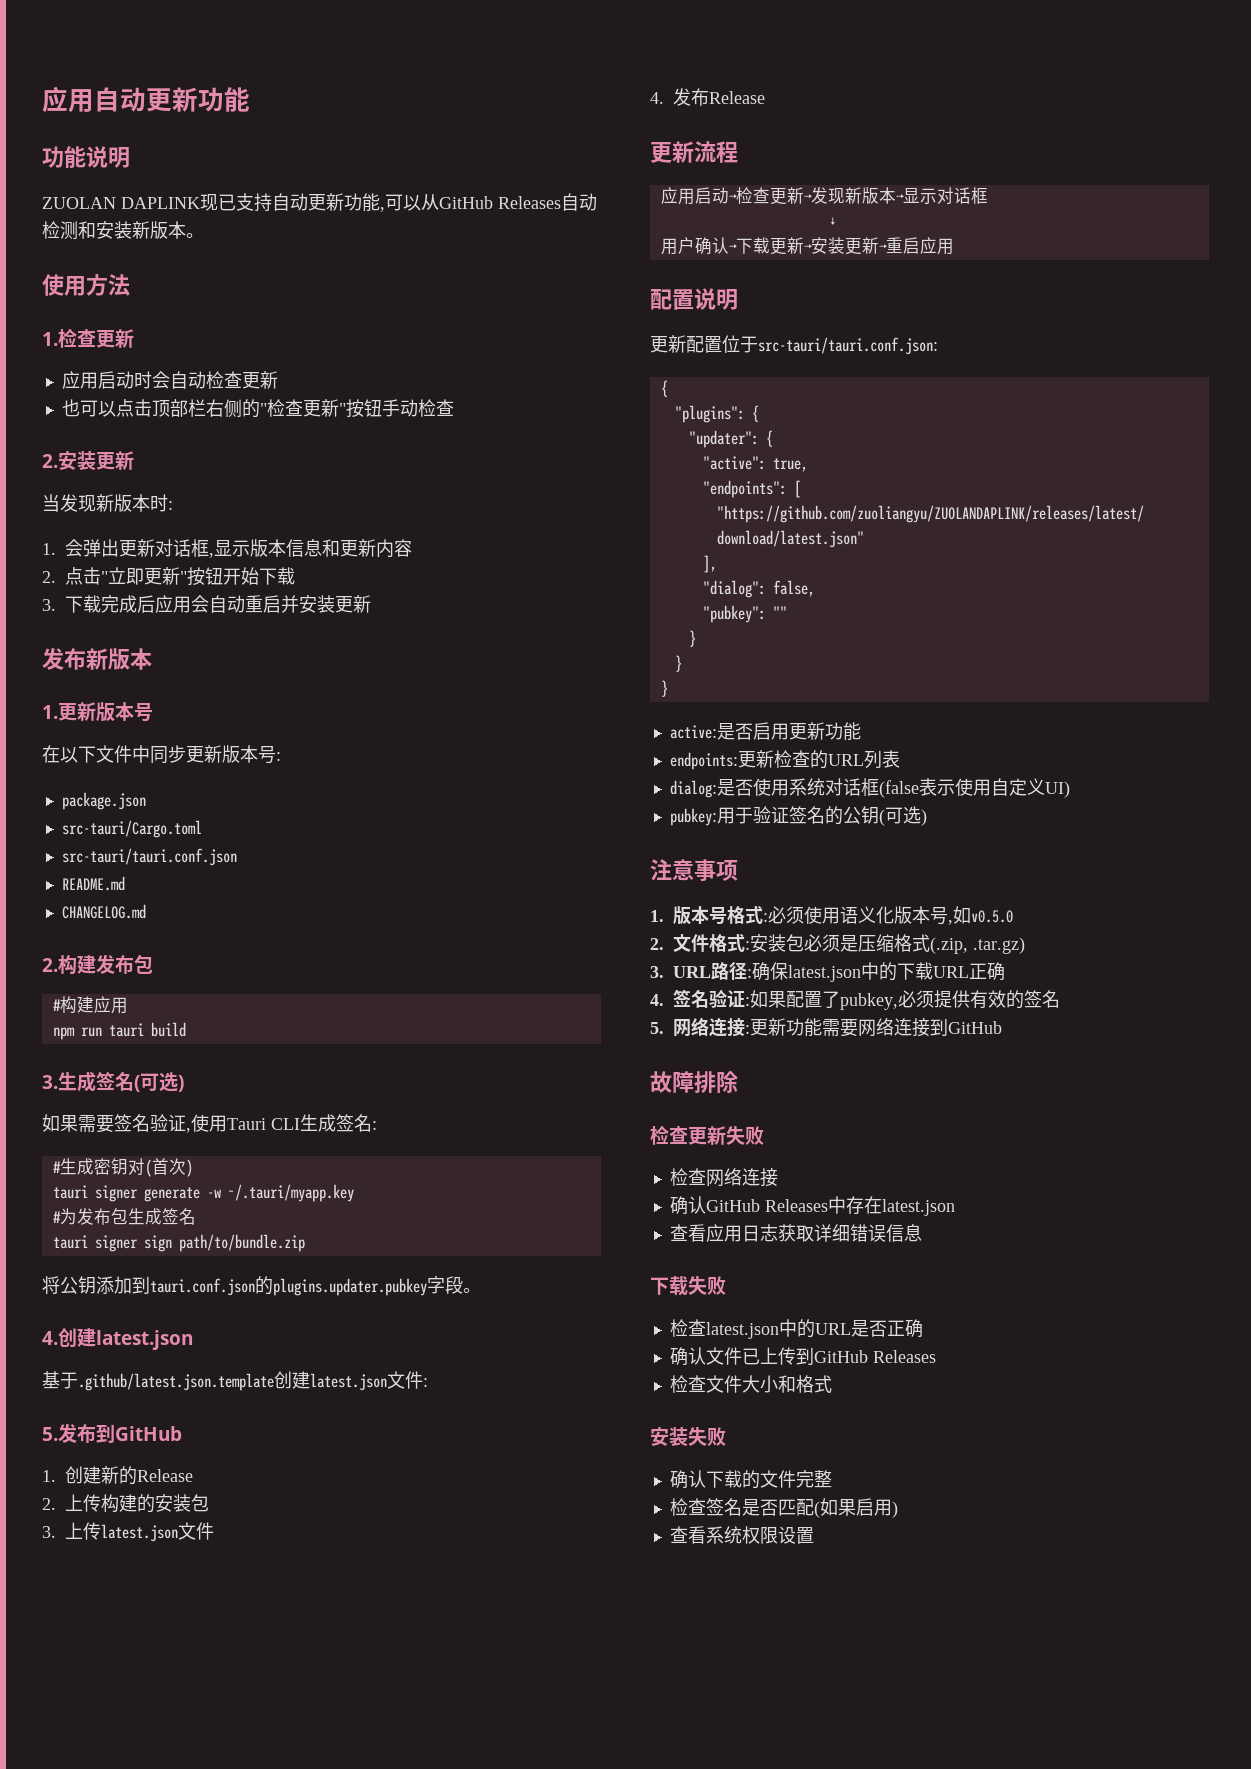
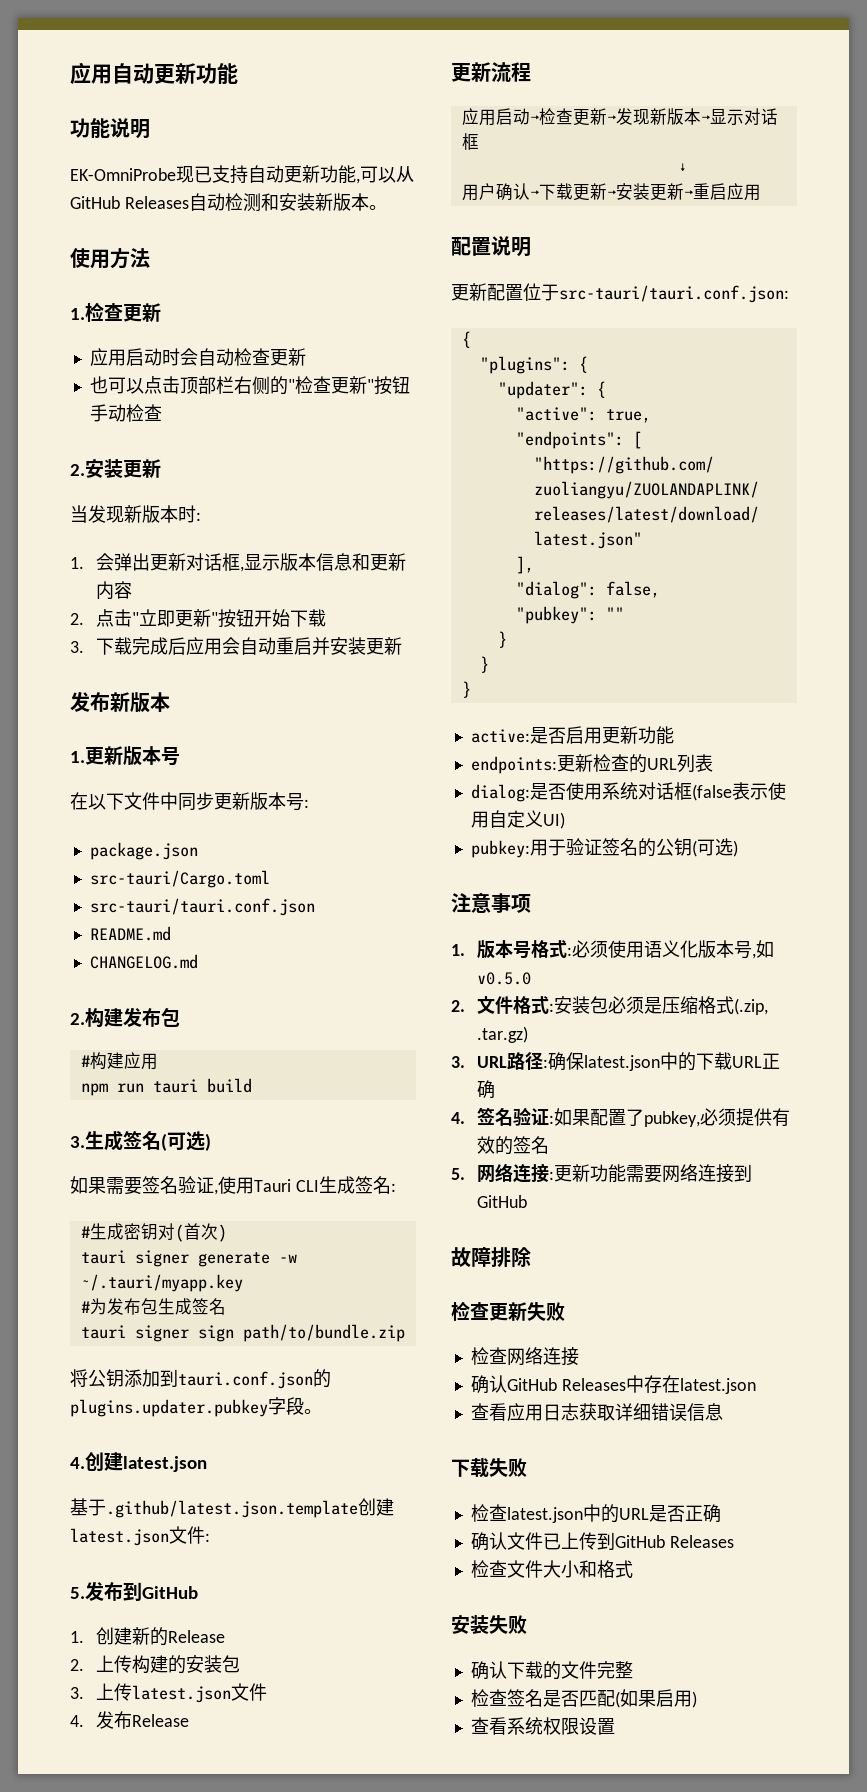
- ZUOLAN DAPLINK现已支持自动更新功能,可以从GitHub Releases自动检测和安装新版本。
+ EK-OmniProbe现已支持自动更新功能,可以从GitHub Releases自动检测和安装新版本。

